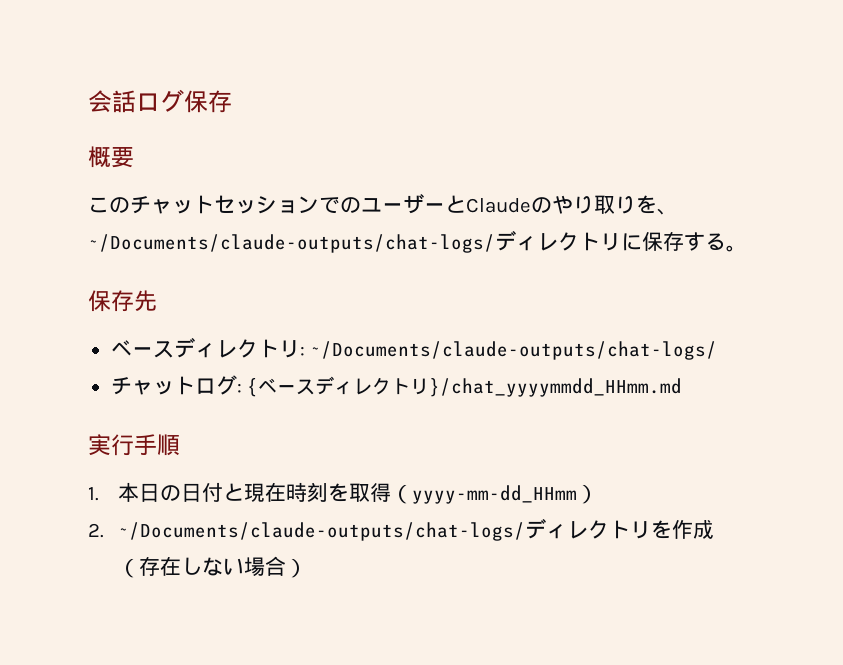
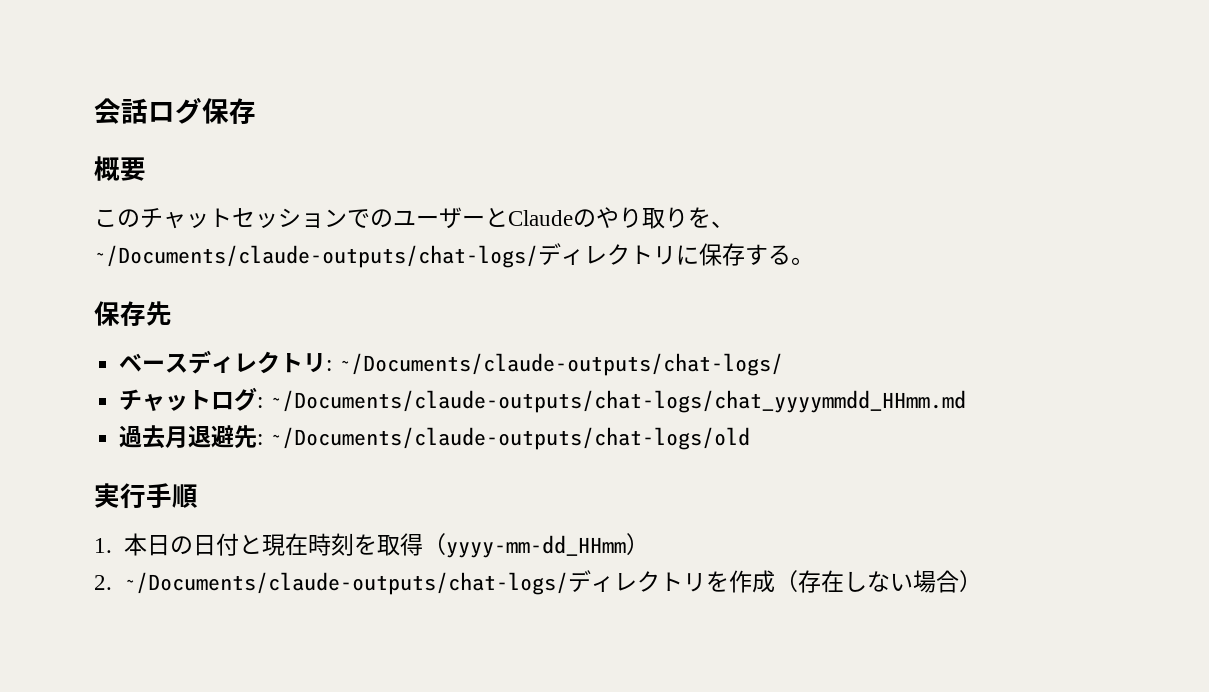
- チャットログ: {ベースディレクトリ}/chat_yyyymmdd_HHmm.md
+ チャットログ: ~/Documents/claude-outputs/chat-logs/chat_yyyymmdd_HHmm.md
+ 過去月退避先: ~/Documents/claude-outputs/chat-logs/old

